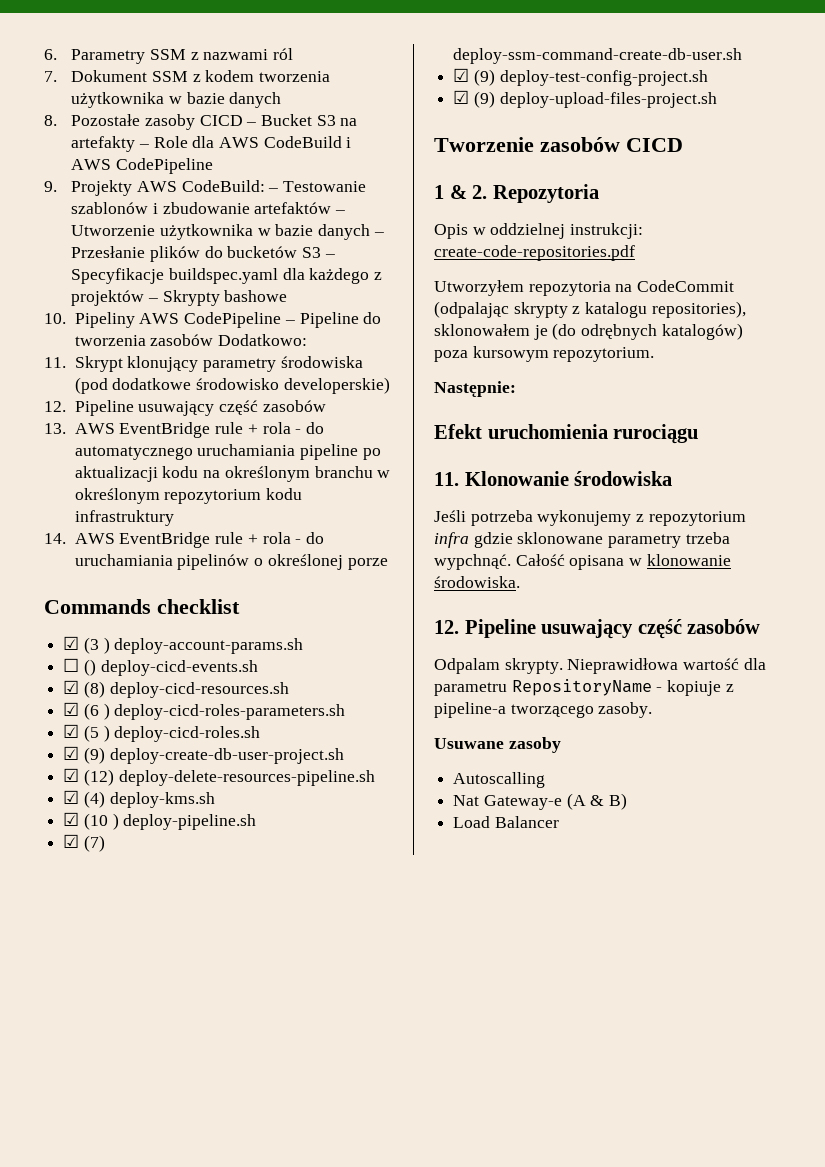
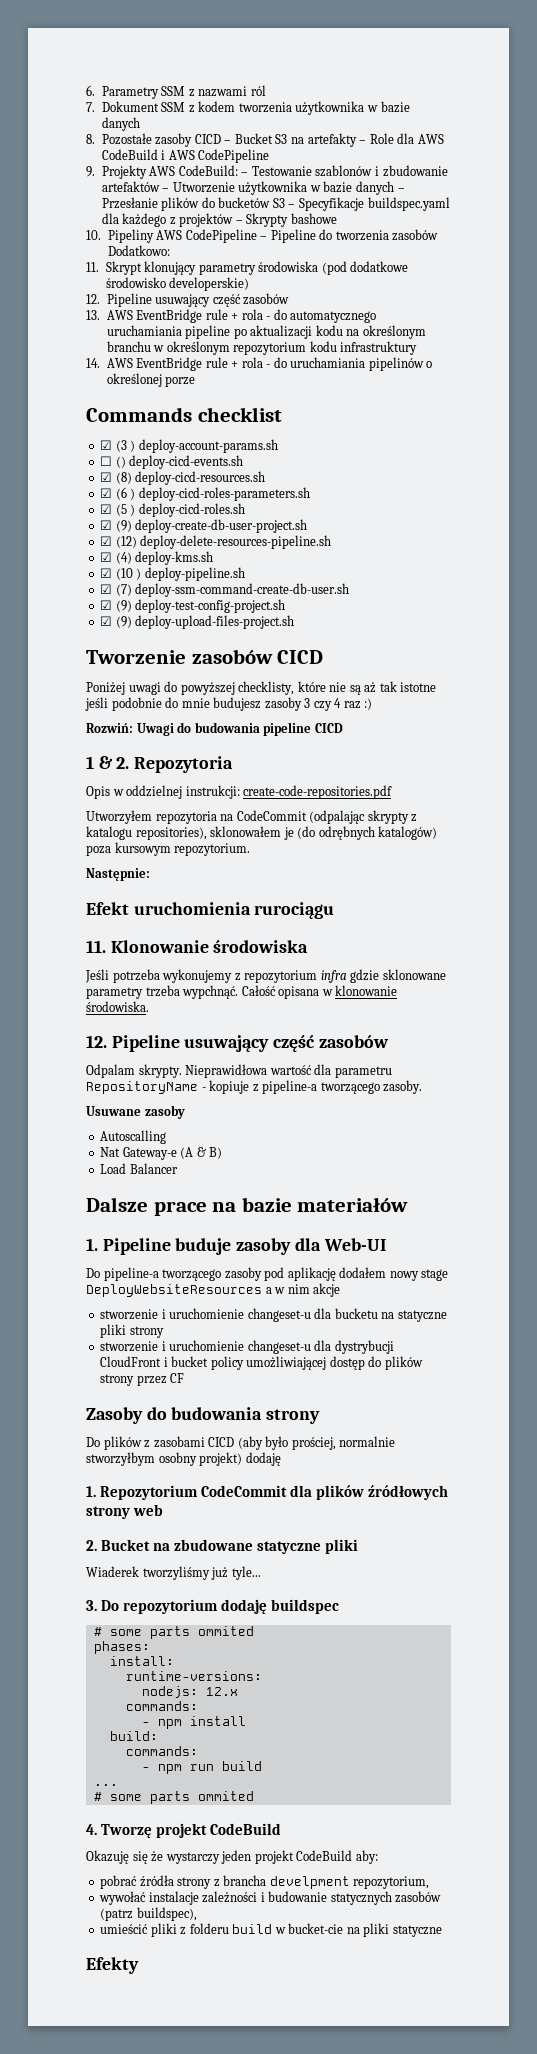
+ Poniżej uwagi do powyższej checklisty, które nie są aż tak istotne jeśli podobnie do mnie budujesz zasoby 3 czy 4 raz :)
+ Rozwiń: Uwagi do budowania pipeline CICD
+ Dalsze prace na bazie materiałów
+ 1. Pipeline buduje zasoby dla Web-UI
+ Do pipeline-a tworzącego zasoby pod aplikację dodałem nowy stage DeployWebsiteResources a w nim akcje
+ stworzenie i uruchomienie changeset-u dla bucketu na statyczne pliki strony
+ stworzenie i uruchomienie changeset-u dla dystrybucji CloudFront i bucket policy umożliwiającej dostęp do plików strony przez CF
+ Zasoby do budowania strony
+ Do plików z zasobami CICD (aby było prościej, normalnie stworzyłbym osobny projekt) dodaję
+ 1. Repozytorium CodeCommit dla plików źródłowych strony web
+ 2. Bucket na zbudowane statyczne pliki
+ Wiaderek tworzyliśmy już tyle...
+ 3. Do repozytorium dodaję buildspec
+ # some parts ommited
+ phases:
+ install:
+ runtime-versions:
+ nodejs: 12.x
+ commands:
+ - npm install
+ build:
+ commands:
+ - npm run build
+ ...
+ # some parts ommited
+ 4. Tworzę projekt CodeBuild
+ Okazuję się że wystarczy jeden projekt CodeBuild aby:
+ pobrać źródła strony z brancha develpment repozytorium,
+ wywołać instalacje zależności i budowanie statycznych zasobów (patrz buildspec),
+ umieścić pliki z folderu build w bucket-cie na pliki statyczne
+ Efekty

